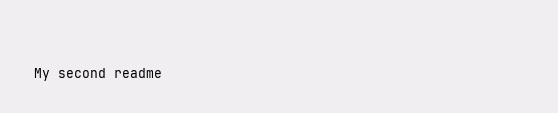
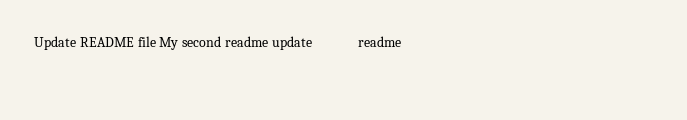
- My second readme
+ Update README file My second readme update readme

